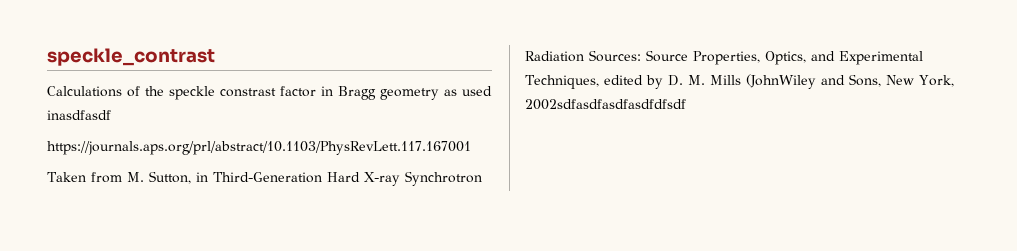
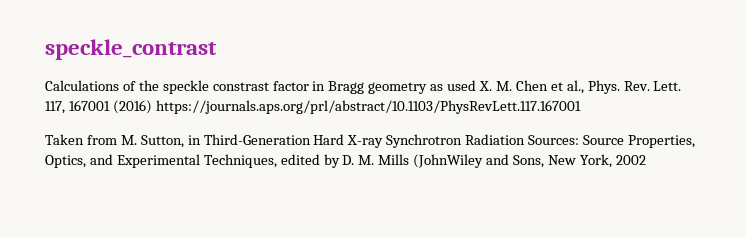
- Calculations of the speckle constrast factor in Bragg geometry as used inasdfasdf
- https://journals.aps.org/prl/abstract/10.1103/PhysRevLett.117.167001
+ Calculations of the speckle constrast factor in Bragg geometry as used X. M. Chen et al., Phys. Rev. Lett. 117, 167001 (2016) https://journals.aps.org/prl/abstract/10.1103/PhysRevLett.117.167001
- Taken from M. Sutton, in Third-Generation Hard X-ray Synchrotron Radiation Sources: Source Properties, Optics, and Experimental Techniques, edited by D. M. Mills (JohnWiley and Sons, New York, 2002sdfasdfasdfasdfdfsdf
+ Taken from M. Sutton, in Third-Generation Hard X-ray Synchrotron Radiation Sources: Source Properties, Optics, and Experimental Techniques, edited by D. M. Mills (JohnWiley and Sons, New York, 2002

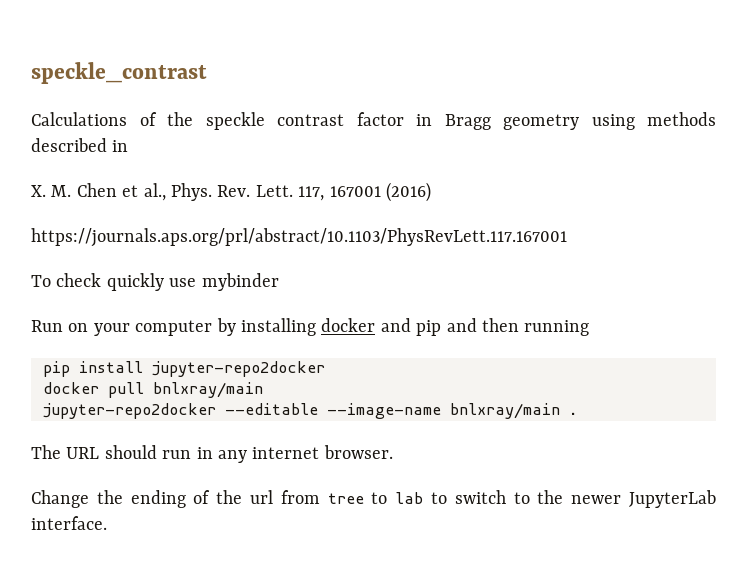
- Calculations of the speckle constrast factor in Bragg geometry as used X. M. Chen et al., Phys.
+ Calculations of the speckle contrast factor in Bragg geometry using methods described in
+ X. M. Chen et al., Phys.
- 117, 167001 (2016) https://journals.aps.org/prl/abstract/10.1103/PhysRevLett.117.167001
+ 117, 167001 (2016)
+ https://journals.aps.org/prl/abstract/10.1103/PhysRevLett.117.167001
- Taken from M. Sutton, in Third-Generation Hard X-ray Synchrotron Radiation Sources: Source Properties, Optics, and Experimental Techniques, edited by D. M. Mills (JohnWiley and Sons, New York, 2002
+ To check quickly use mybinder
+ Run on your computer by installing docker and pip and then running
+ pip install jupyter-repo2docker
+ docker pull bnlxray/main
+ jupyter-repo2docker --editable --image-name bnlxray/main .
+ The URL should run in any internet browser.
+ Change the ending of the url from tree to lab to switch to the newer JupyterLab interface.

